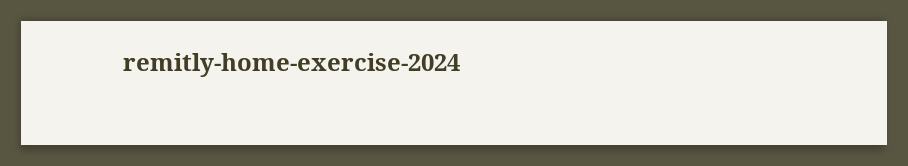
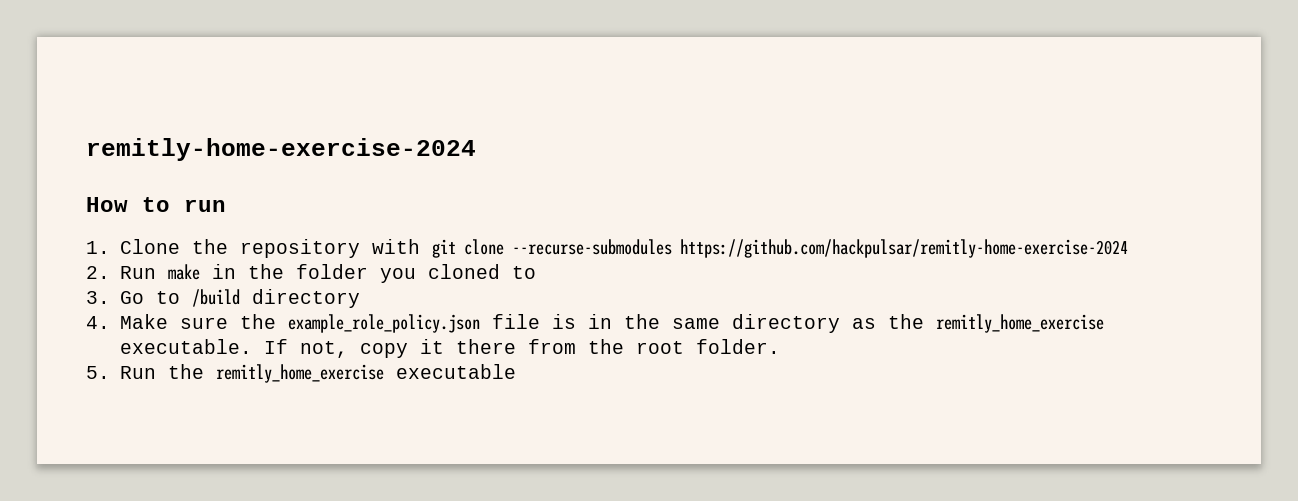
+ How to run
+ 1. Clone the repository with git clone --recurse-submodules https://github.com/hackpulsar/remitly-home-exercise-2024
+ 2. Run make in the folder you cloned to
+ 3. Go to /build directory
+ 4. Make sure the example_role_policy.json file is in the same directory as the remitly_home_exercise executable. If not, copy it there from the root folder.
+ 5. Run the remitly_home_exercise executable

